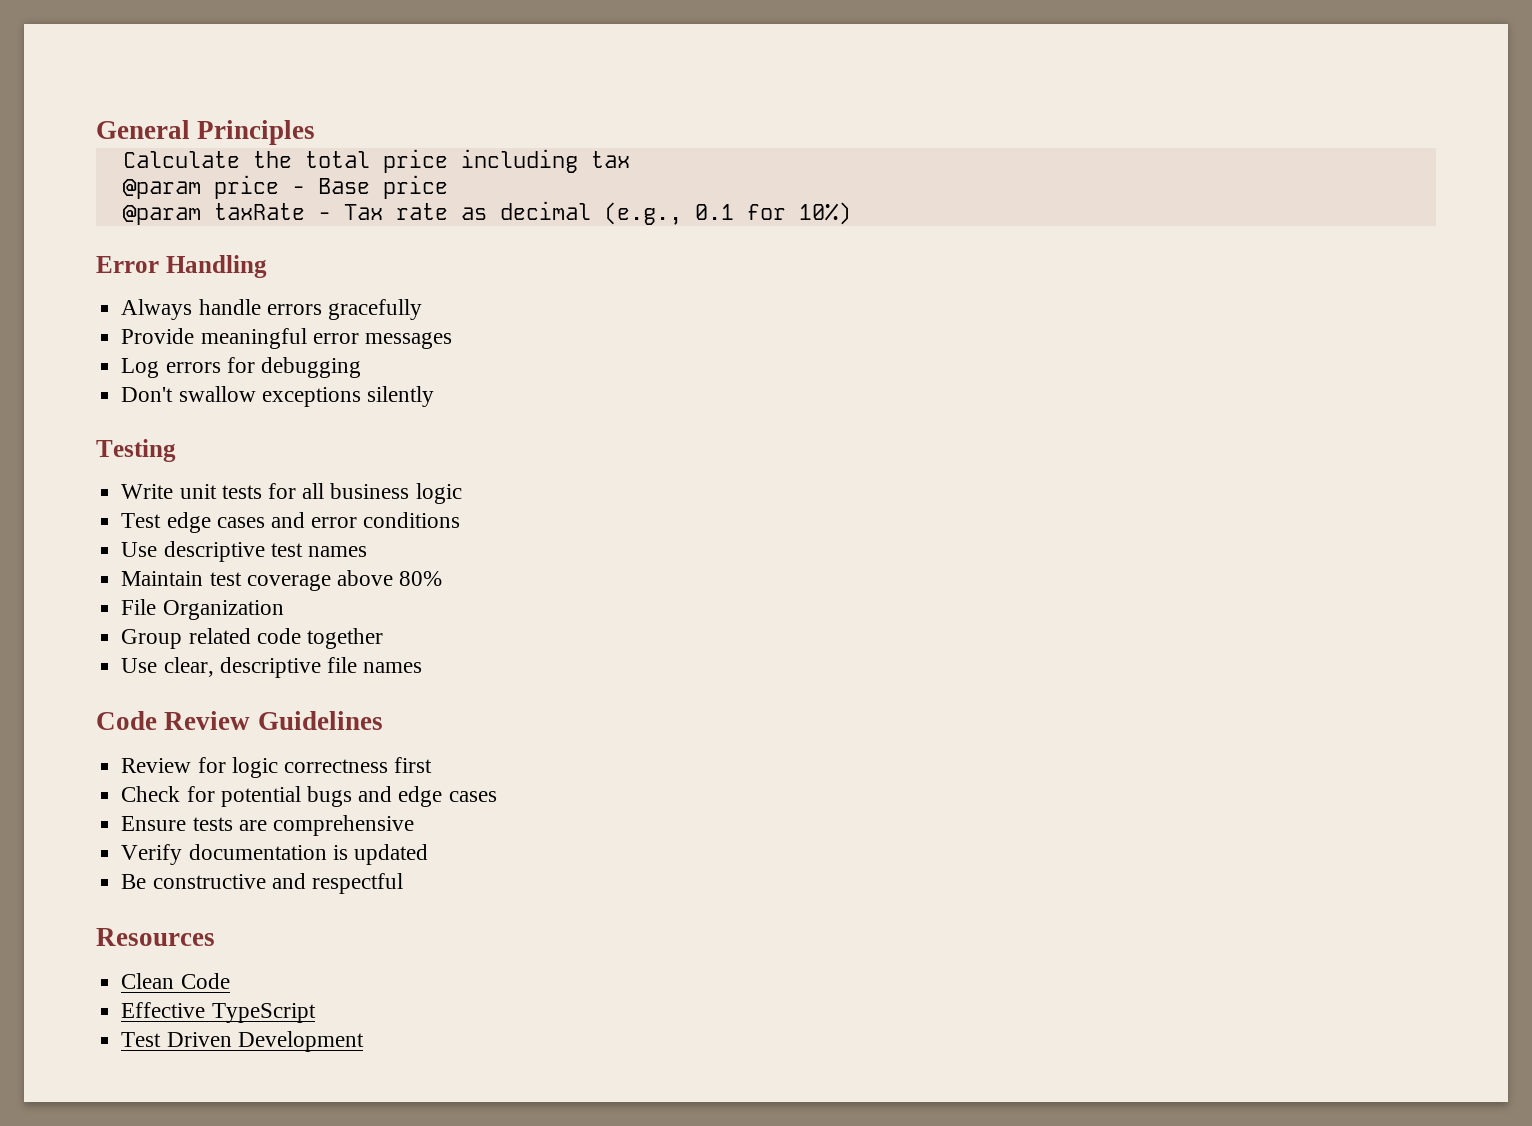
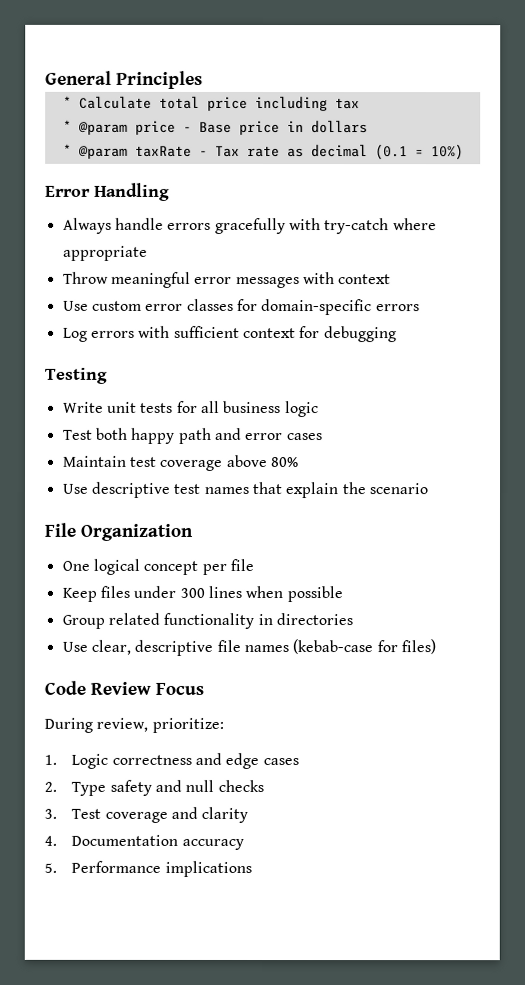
- Calculate the total price including tax
+ * Calculate total price including tax
- @param price - Base price
- @param taxRate - Tax rate as decimal (e.g., 0.1 for 10%)
+ * @param price - Base price in dollars
+ * @param taxRate - Tax rate as decimal (0.1 = 10%)
- Always handle errors gracefully
- Provide meaningful error messages
+ Always handle errors gracefully with try-catch where appropriate
+ Throw meaningful error messages with context
+ Use custom error classes for domain-specific errors
- Log errors for debugging
+ Log errors with sufficient context for debugging
- Don't swallow exceptions silently
- Test edge cases and error conditions
- Use descriptive test names
+ Test both happy path and error cases
+ Use descriptive test names that explain the scenario
  File Organization
+ One logical concept per file
+ Keep files under 300 lines when possible
- Group related code together
+ Group related functionality in directories
- Use clear, descriptive file names
+ Use clear, descriptive file names (kebab-case for files)
- Code Review Guidelines
- Review for logic correctness first
- Check for potential bugs and edge cases
- Ensure tests are comprehensive
- Verify documentation is updated
- Be constructive and respectful
- Resources
- Clean Code
- Effective TypeScript
- Test Driven Development
+ Code Review Focus
+ During review, prioritize:
+ 1. Logic correctness and edge cases
+ 2. Type safety and null checks
+ 3. Test coverage and clarity
+ 4. Documentation accuracy
+ 5. Performance implications

